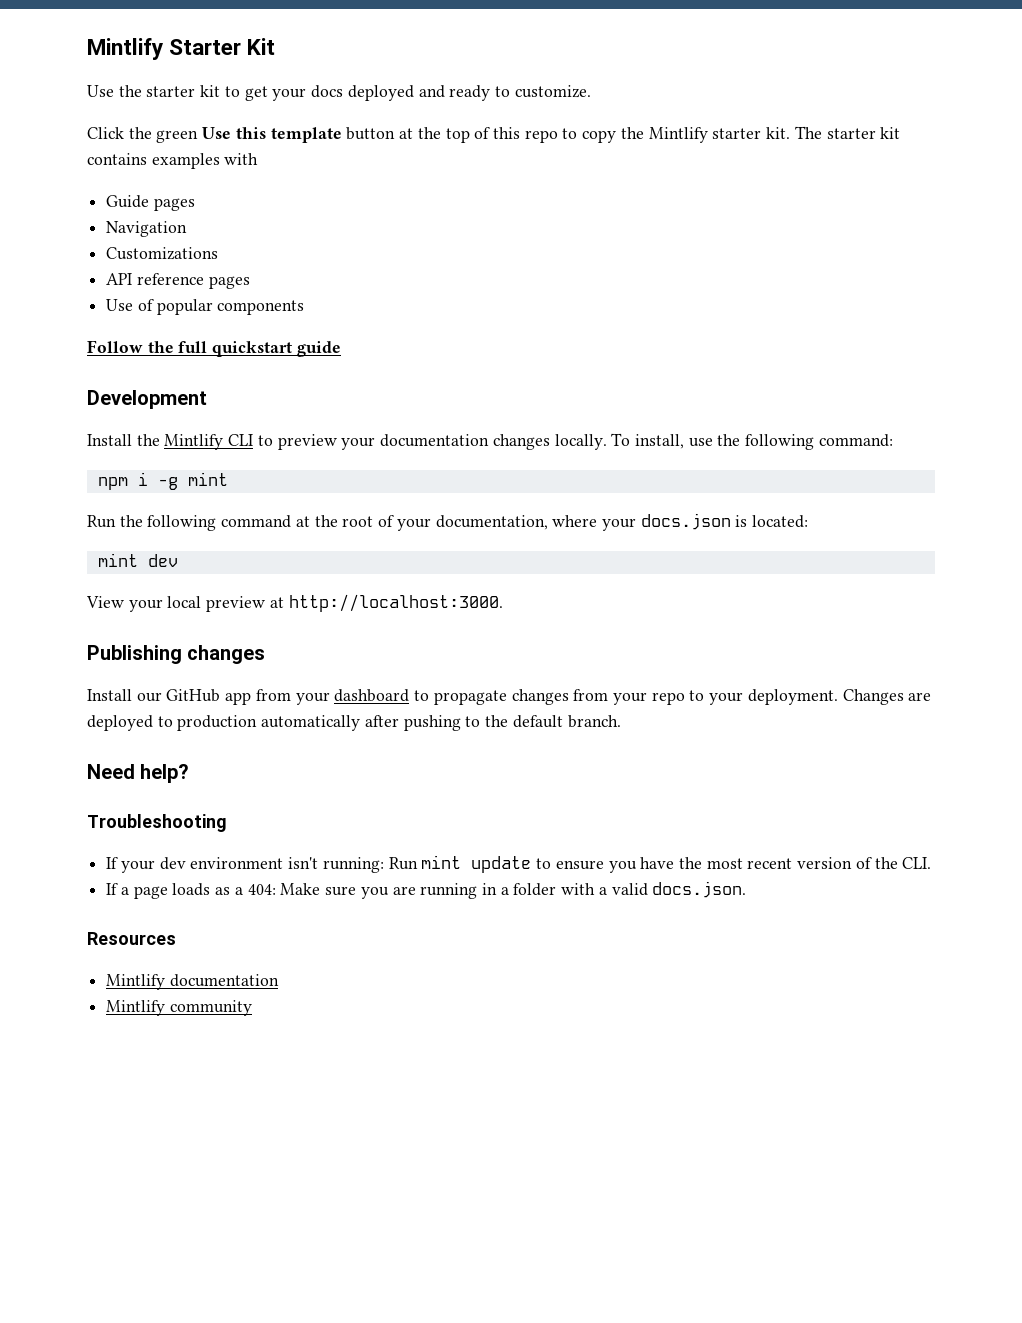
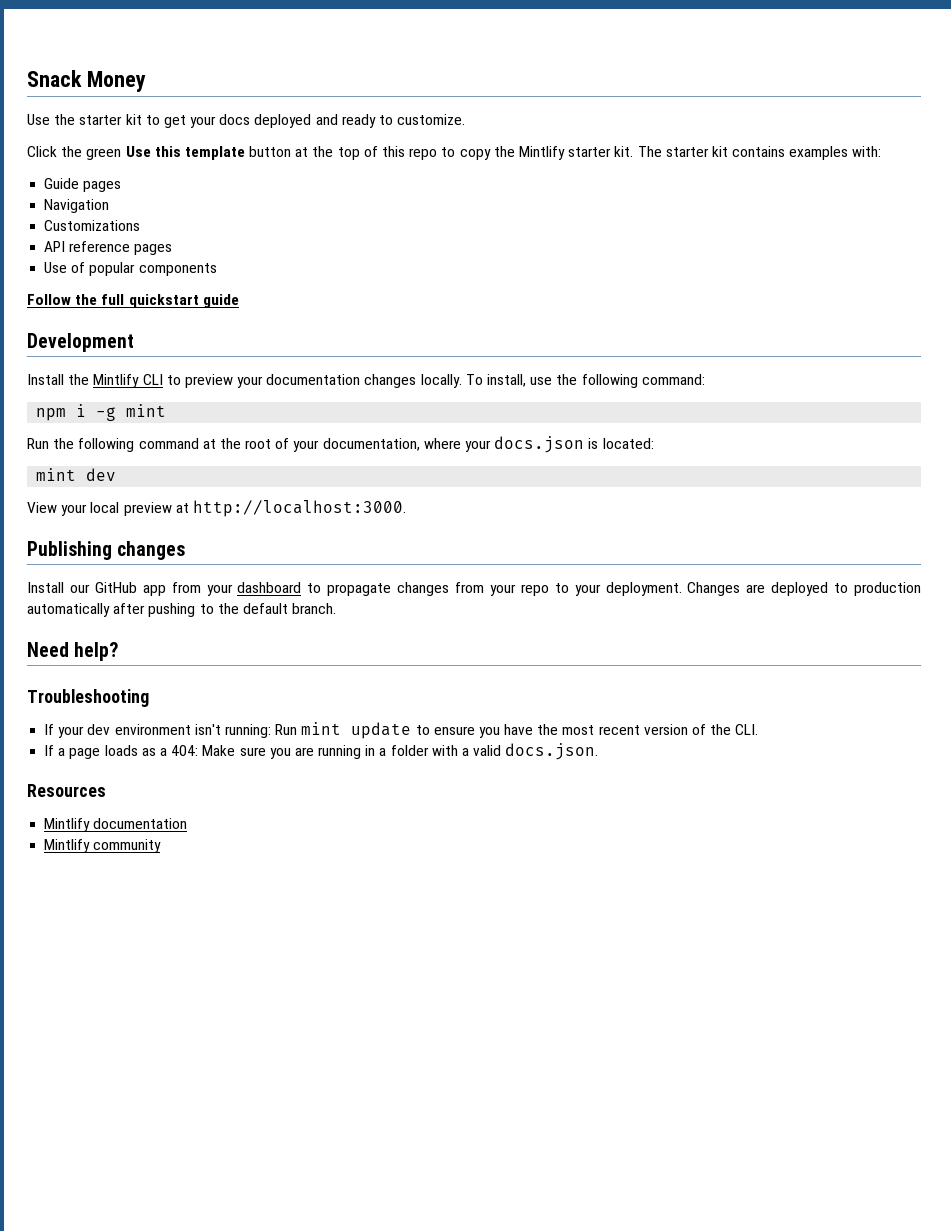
- Mintlify Starter Kit
+ Snack Money
- The starter kit contains examples with
+ The starter kit contains examples with:

